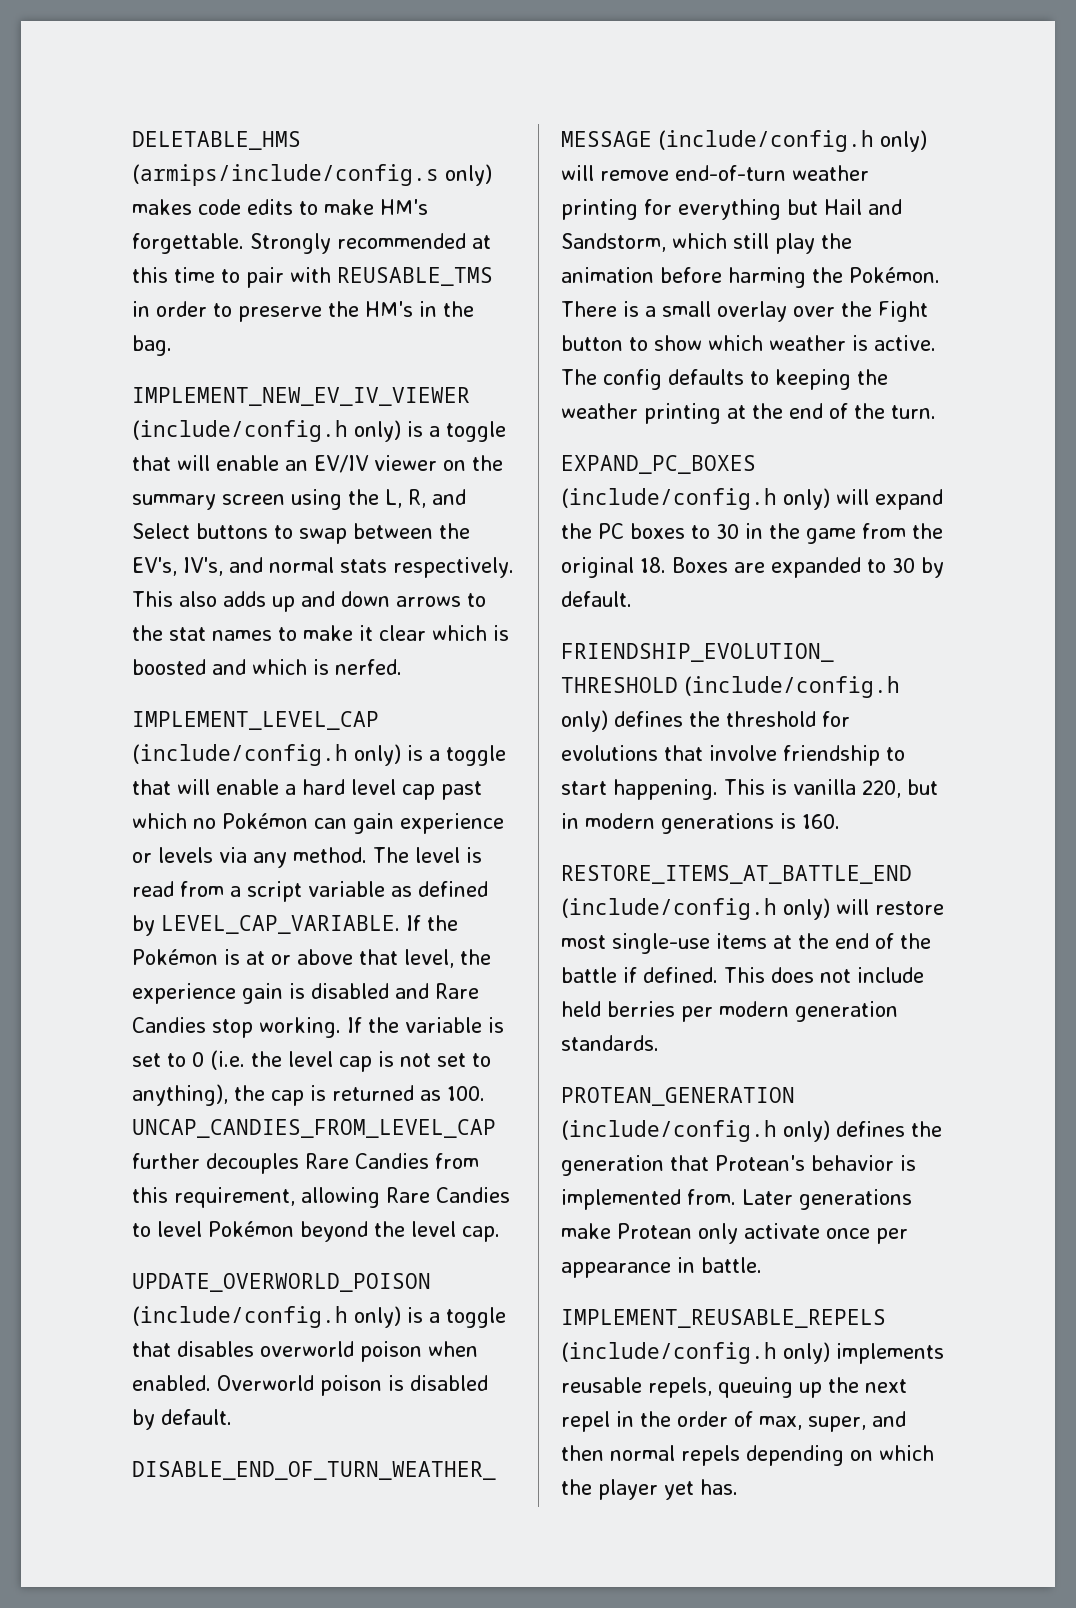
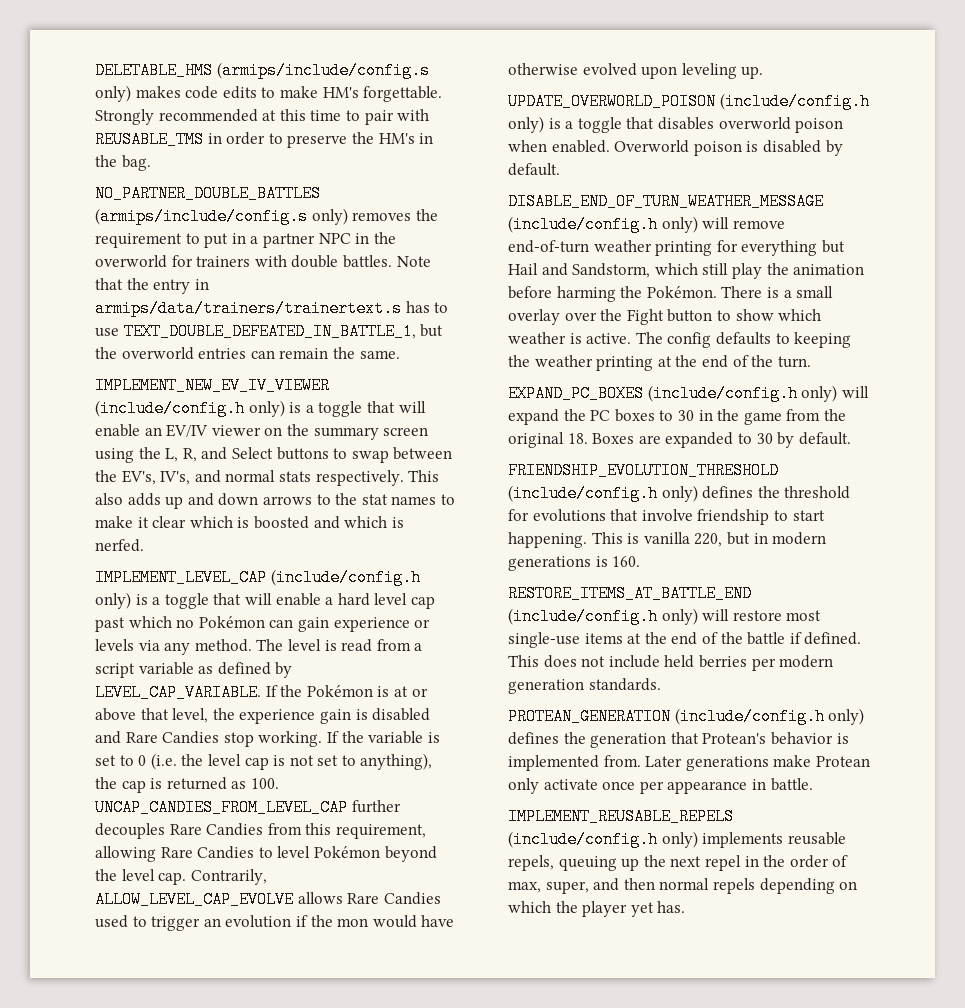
+ NO_PARTNER_DOUBLE_BATTLES (armips/include/config.s only) removes the requirement to put in a partner NPC in the overworld for trainers with double battles. Note that the entry in armips/data/trainers/trainertext.s has to use TEXT_DOUBLE_DEFEATED_IN_BATTLE_1, but the overworld entries can remain the same.
+ Contrarily, ALLOW_LEVEL_CAP_EVOLVE allows Rare Candies used to trigger an evolution if the mon would have otherwise evolved upon leveling up.

